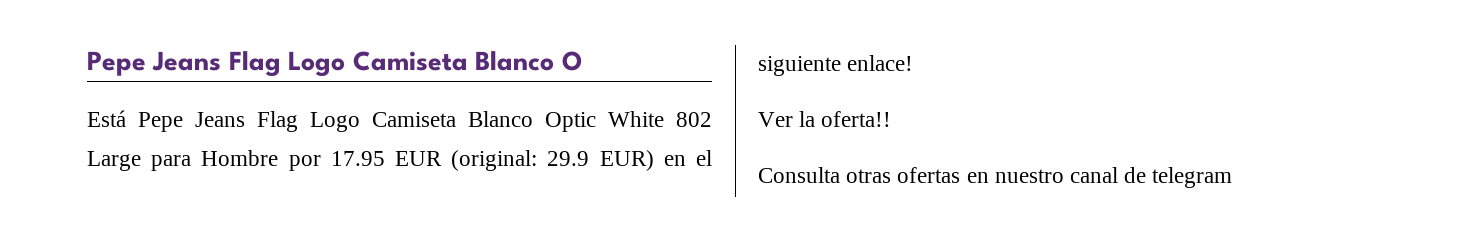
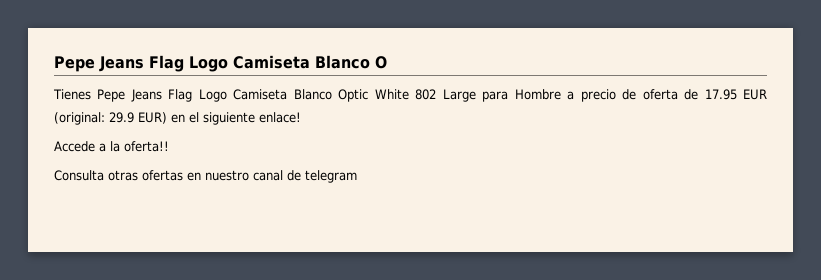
- Está Pepe Jeans Flag Logo Camiseta Blanco Optic White 802 Large para Hombre por 17.95 EUR (original: 29.9 EUR) en el siguiente enlace!
+ Tienes Pepe Jeans Flag Logo Camiseta Blanco Optic White 802 Large para Hombre a precio de oferta de 17.95 EUR (original: 29.9 EUR) en el siguiente enlace!
- Ver la oferta!!
+ Accede a la oferta!!

